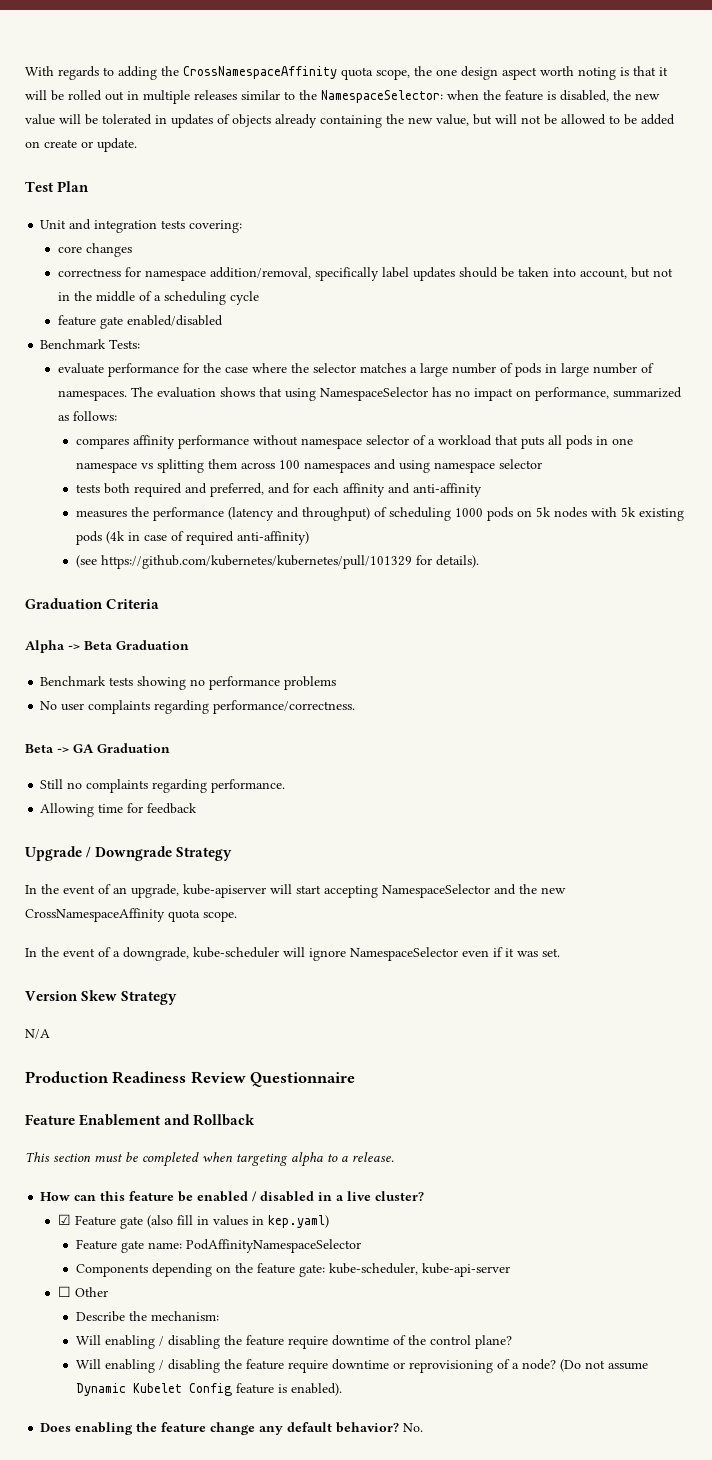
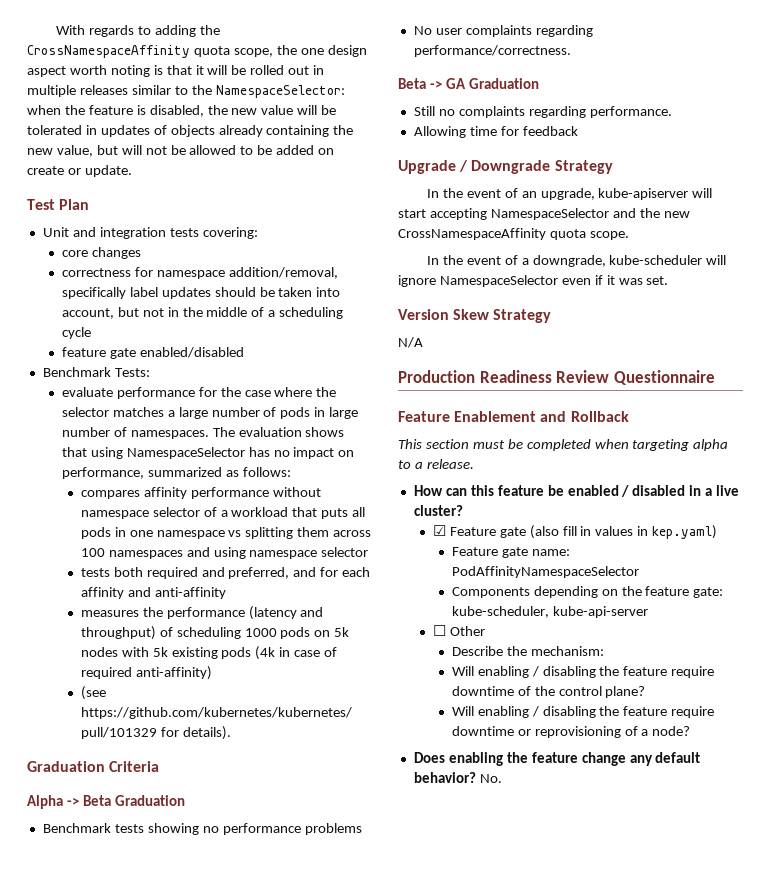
- (Do not assume Dynamic Kubelet Config feature is enabled).

